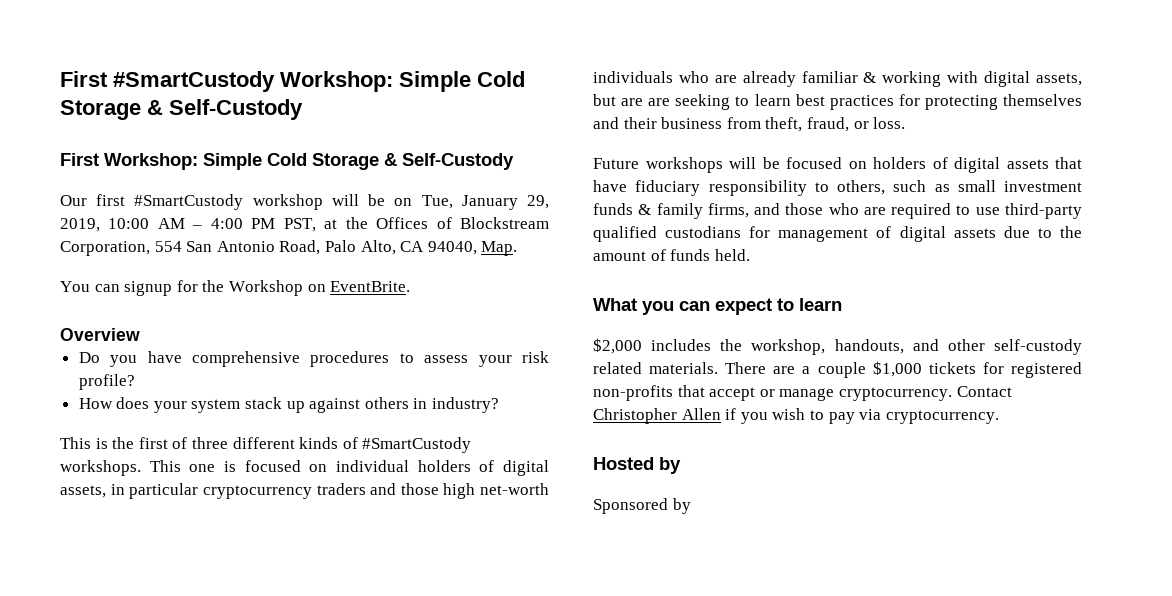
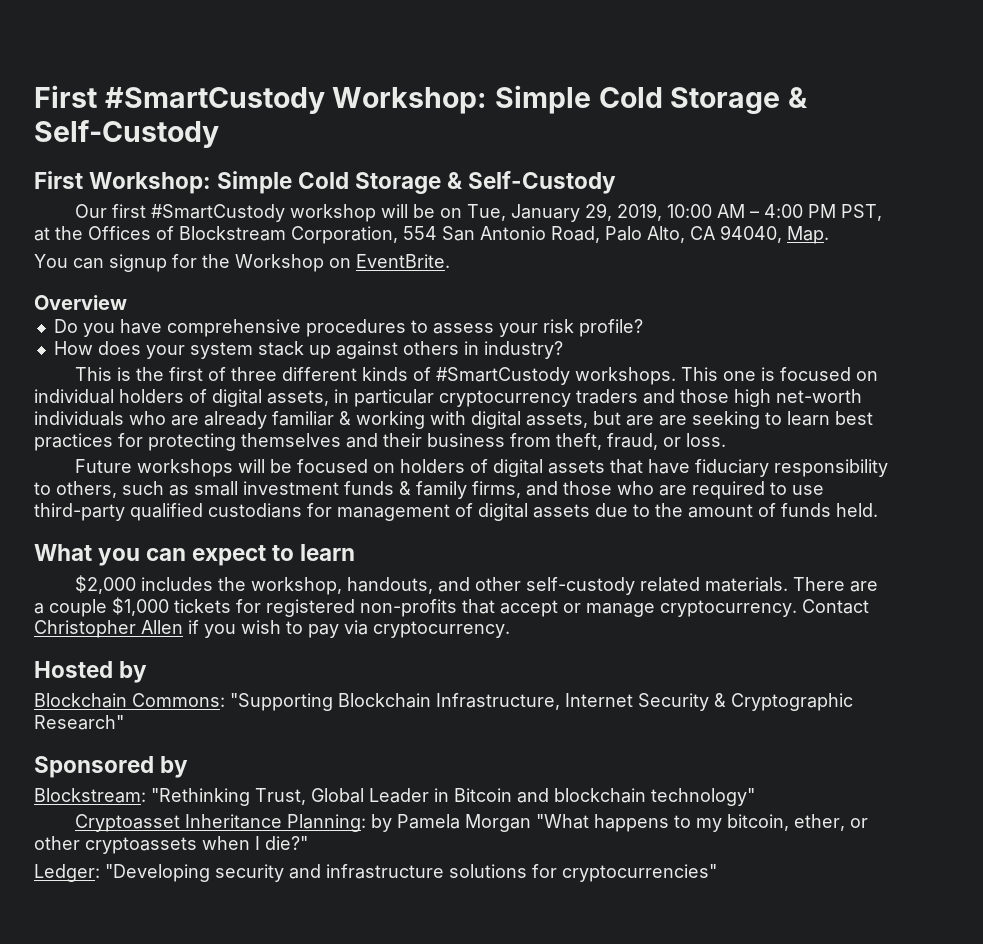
+ Blockchain Commons: "Supporting Blockchain Infrastructure, Internet Security & Cryptographic Research"
  Sponsored by
+ Blockstream: "Rethinking Trust, Global Leader in Bitcoin and blockchain technology"
+ Cryptoasset Inheritance Planning: by Pamela Morgan "What happens to my bitcoin, ether, or other cryptoassets when I die?"
+ Ledger: "Developing security and infrastructure solutions for cryptocurrencies"

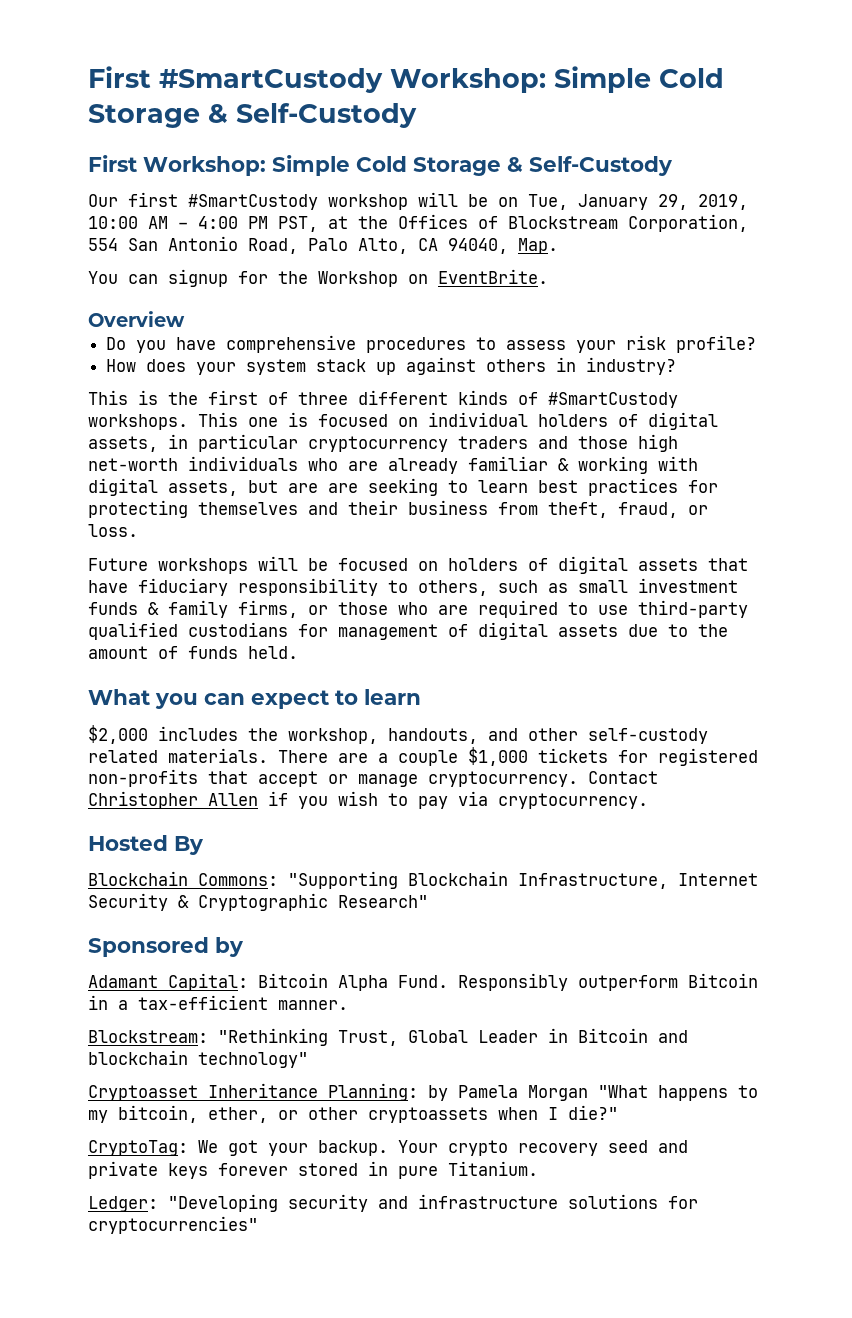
- Future workshops will be focused on holders of digital assets that have fiduciary responsibility to others, such as small investment funds & family firms, and those who are required to use third-party qualified custodians for management of digital assets due to the amount of funds held.
+ Future workshops will be focused on holders of digital assets that have fiduciary responsibility to others, such as small investment funds & family firms, or those who are required to use third-party qualified custodians for management of digital assets due to the amount of funds held.
- Hosted by
+ Hosted By
+ Adamant Capital: Bitcoin Alpha Fund. Responsibly outperform Bitcoin in a tax-efficient manner.
+ CryptoTag: We got your backup. Your crypto recovery seed and private keys forever stored in pure Titanium.

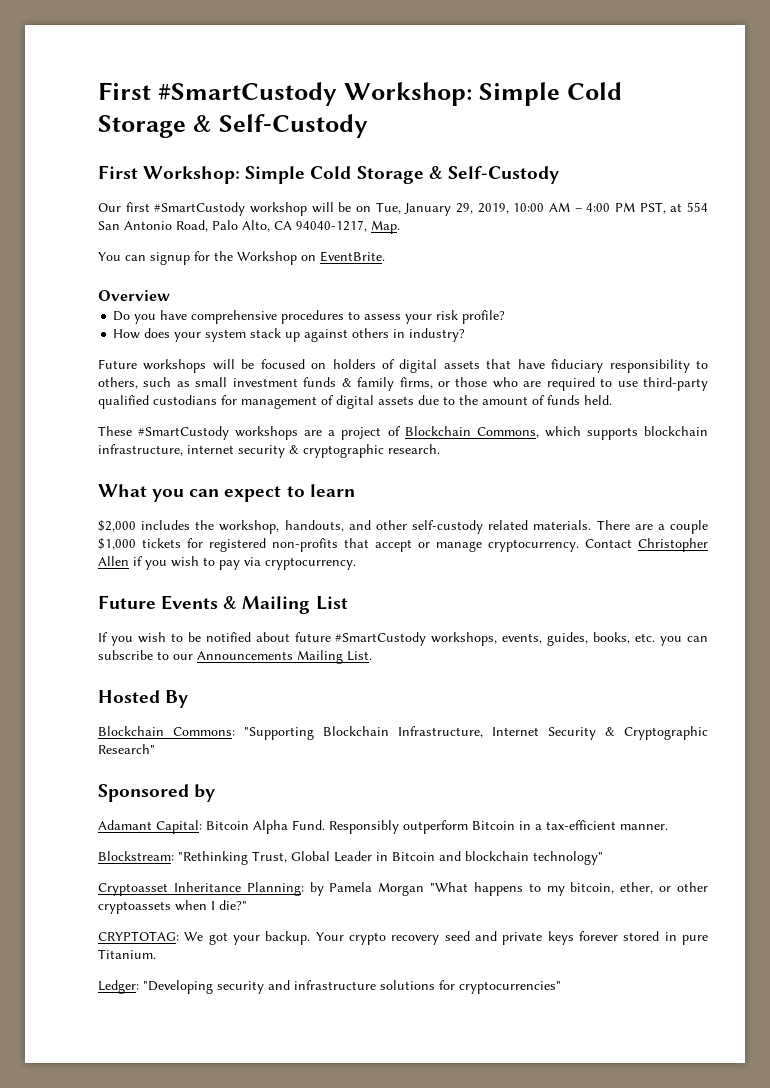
- Our first #SmartCustody workshop will be on Tue, January 29, 2019, 10:00 AM – 4:00 PM PST, at the Offices of Blockstream Corporation, 554 San Antonio Road, Palo Alto, CA 94040, Map.
+ Our first #SmartCustody workshop will be on Tue, January 29, 2019, 10:00 AM – 4:00 PM PST, at 554 San Antonio Road, Palo Alto, CA 94040-1217, Map.
- This is the first of three different kinds of #SmartCustody workshops. This one is focused on individual holders of digital assets, in particular cryptocurrency traders and those high net-worth individuals who are already familiar & working with digital assets, but are are seeking to learn best practices for protecting themselves and their business from theft, fraud, or loss.
+ These #SmartCustody workshops are a project of Blockchain Commons, which supports blockchain infrastructure, internet security & cryptographic research.
+ Future Events & Mailing List
+ If you wish to be notified about future #SmartCustody workshops, events, guides, books, etc. you can subscribe to our Announcements Mailing List.
- CryptoTag: We got your backup.
+ CRYPTOTAG: We got your backup.

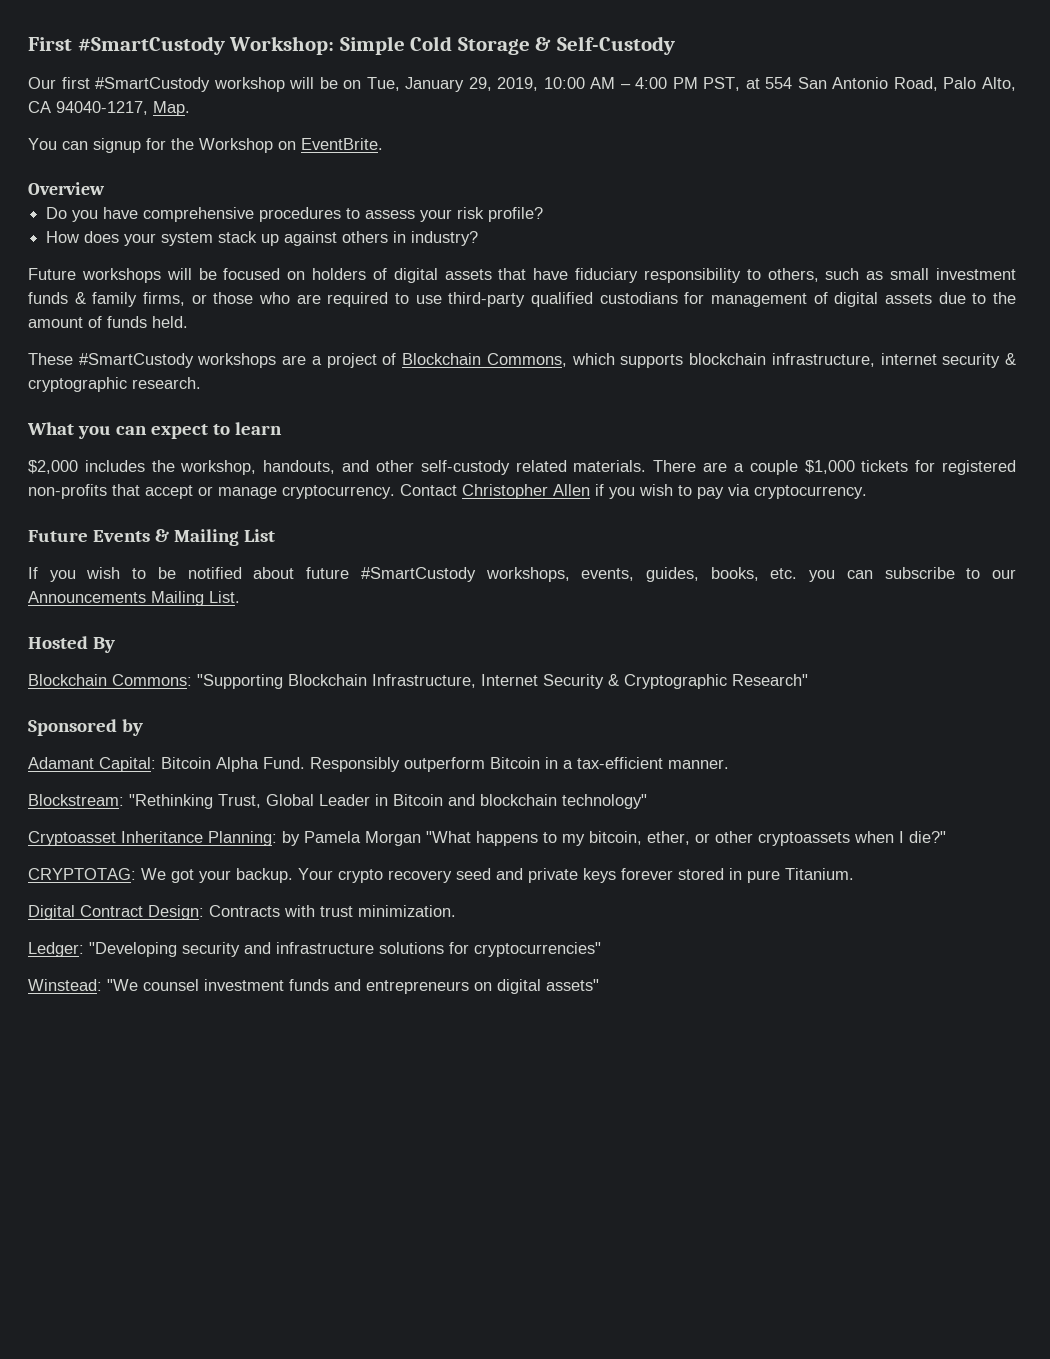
- First Workshop: Simple Cold Storage & Self-Custody
+ Digital Contract Design: Contracts with trust minimization.
+ Winstead: "We counsel investment funds and entrepreneurs on digital assets"

